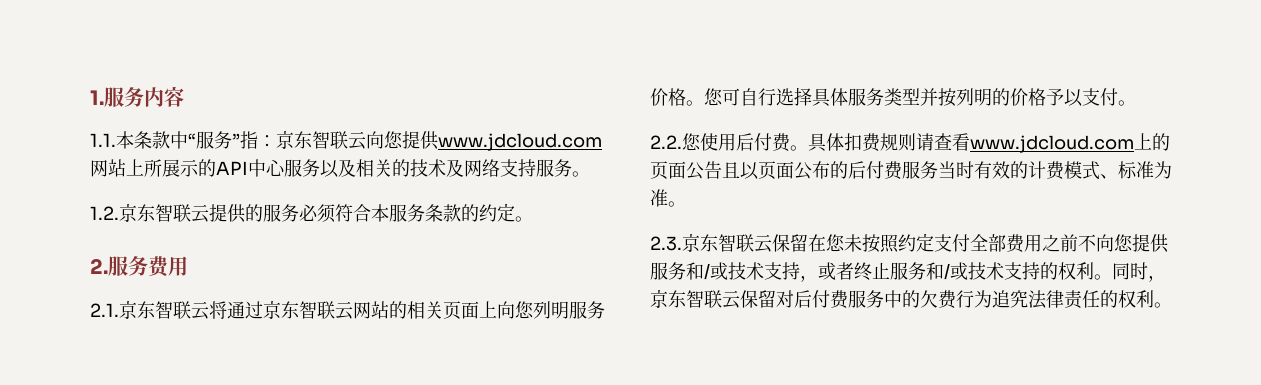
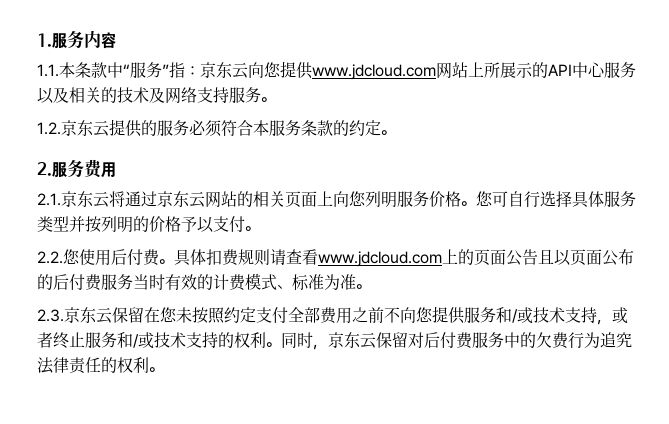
- 1.1.本条款中“服务”指：京东智联云向您提供www.jdcloud.com网站上所展示的API中心服务以及相关的技术及网络支持服务。
+ 1.1.本条款中“服务”指：京东云向您提供www.jdcloud.com网站上所展示的API中心服务以及相关的技术及网络支持服务。
- 1.2.京东智联云提供的服务必须符合本服务条款的约定。
+ 1.2.京东云提供的服务必须符合本服务条款的约定。
- 2.1.京东智联云将通过京东智联云网站的相关页面上向您列明服务价格。
+ 2.1.京东云将通过京东云网站的相关页面上向您列明服务价格。
- 2.3.京东智联云保留在您未按照约定支付全部费用之前不向您提供服务和/或技术支持，或者终止服务和/或技术支持的权利。
+ 2.3.京东云保留在您未按照约定支付全部费用之前不向您提供服务和/或技术支持，或者终止服务和/或技术支持的权利。
- 同时，京东智联云保留对后付费服务中的欠费行为追究法律责任的权利。
+ 同时，京东云保留对后付费服务中的欠费行为追究法律责任的权利。

